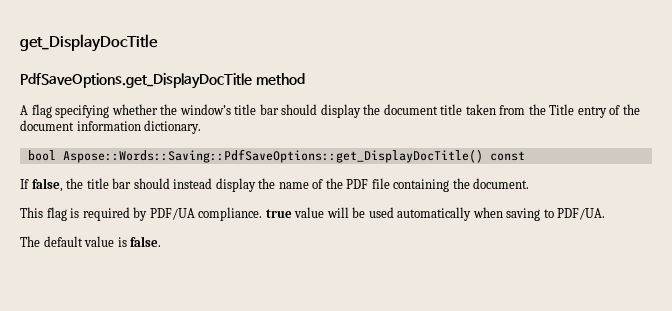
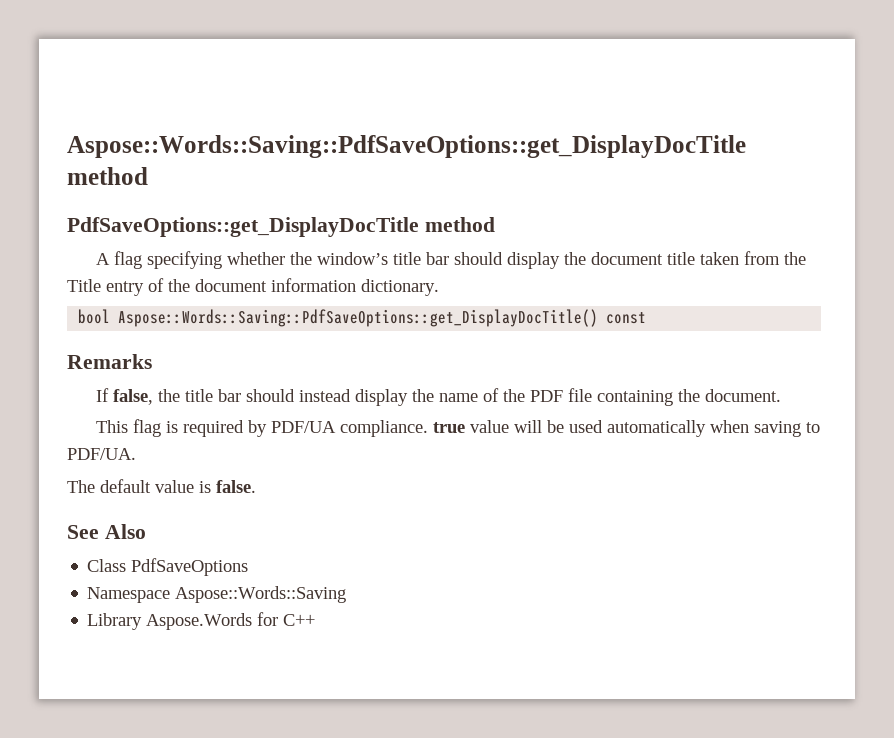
- get_DisplayDocTitle
- PdfSaveOptions.get_DisplayDocTitle method
+ Aspose::Words::Saving::PdfSaveOptions::get_DisplayDocTitle method
+ PdfSaveOptions::get_DisplayDocTitle method
+ Remarks
+ See Also
+ Class PdfSaveOptions
+ Namespace Aspose::Words::Saving
+ Library Aspose.Words for C++

